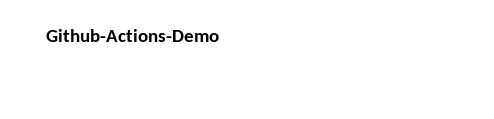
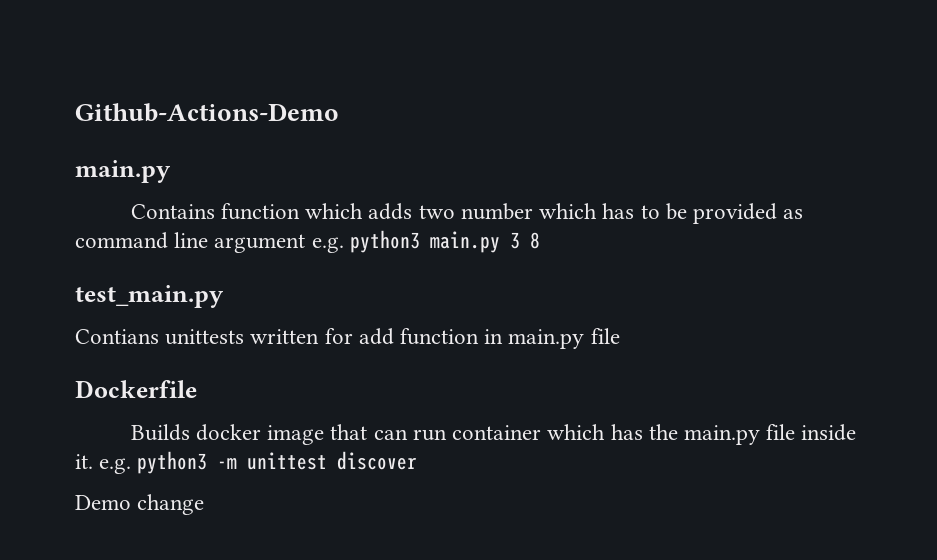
  Github-Actions-Demo
+ main.py
+ Contains function which adds two number which has to be provided as command line argument e.g. python3 main.py 3 8
+ test_main.py
+ Contians unittests written for add function in main.py file
+ Dockerfile
+ Builds docker image that can run container which has the main.py file inside it. e.g. python3 -m unittest discover
+ Demo change

